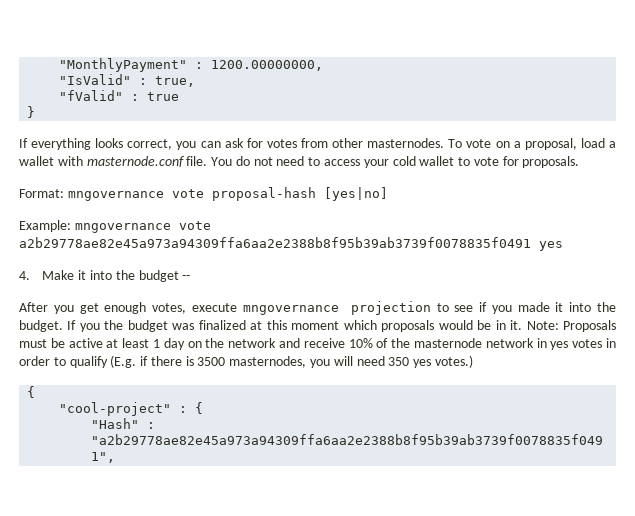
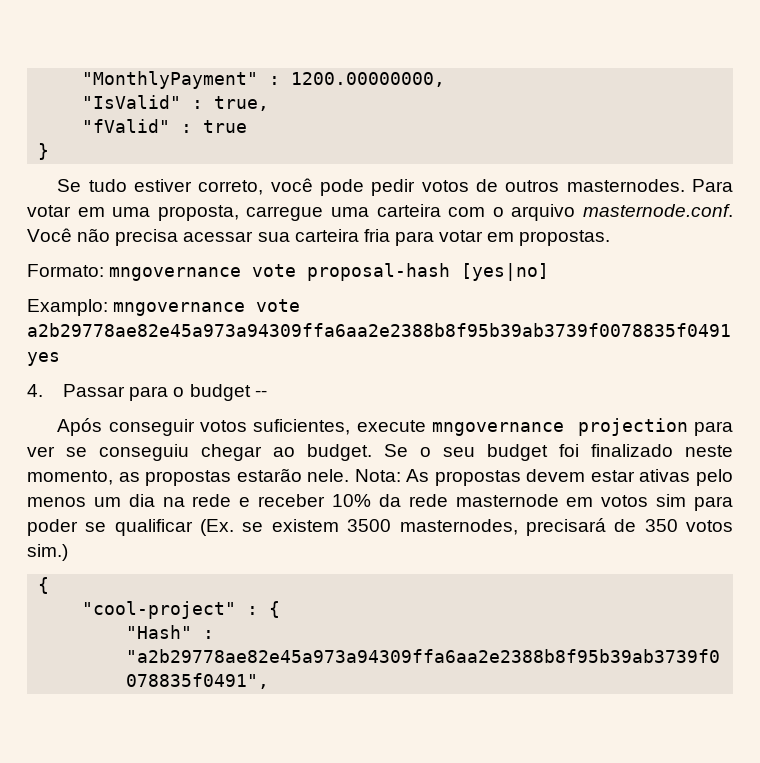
- If everything looks correct, you can ask for votes from other masternodes. To vote on a proposal, load a wallet with masternode.conf file. You do not need to access your cold wallet to vote for proposals.
- Format: mngovernance vote proposal-hash [yes|no]
+ Se tudo estiver correto, você pode pedir votos de outros masternodes. Para votar em uma proposta, carregue uma carteira com o arquivo masternode.conf. Você não precisa acessar sua carteira fria para votar em propostas.
+ Formato: mngovernance vote proposal-hash [yes|no]
- Example: mngovernance vote a2b29778ae82e45a973a94309ffa6aa2e2388b8f95b39ab3739f0078835f0491 yes
+ Examplo: mngovernance vote a2b29778ae82e45a973a94309ffa6aa2e2388b8f95b39ab3739f0078835f0491 yes
- 4. Make it into the budget --
- After you get enough votes, execute mngovernance projection to see if you made it into the budget. If you the budget was finalized at this moment which proposals would be in it. Note: Proposals must be active at least 1 day on the network and receive 10% of the masternode network in yes votes in order to qualify (E.g. if there is 3500 masternodes, you will need 350 yes votes.)
+ 4. Passar para o budget --
+ Após conseguir votos suficientes, execute mngovernance projection para ver se conseguiu chegar ao budget. Se o seu budget foi finalizado neste momento, as propostas estarão nele. Nota: As propostas devem estar ativas pelo menos um dia na rede e receber 10% da rede masternode em votos sim para poder se qualificar (Ex. se existem 3500 masternodes, precisará de 350 votos sim.)

